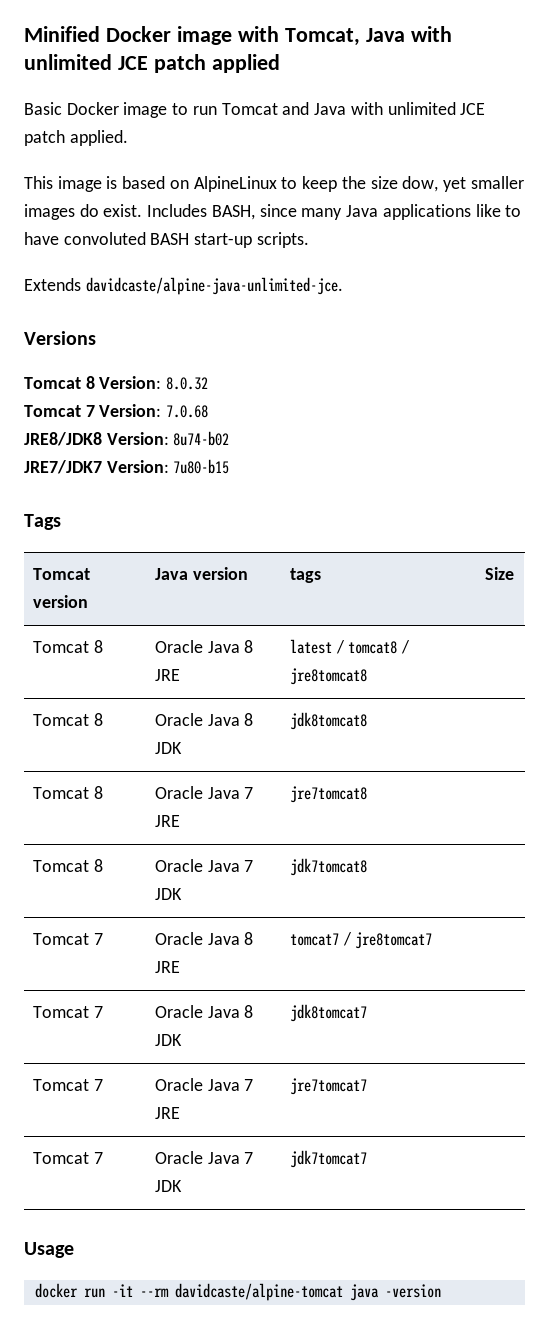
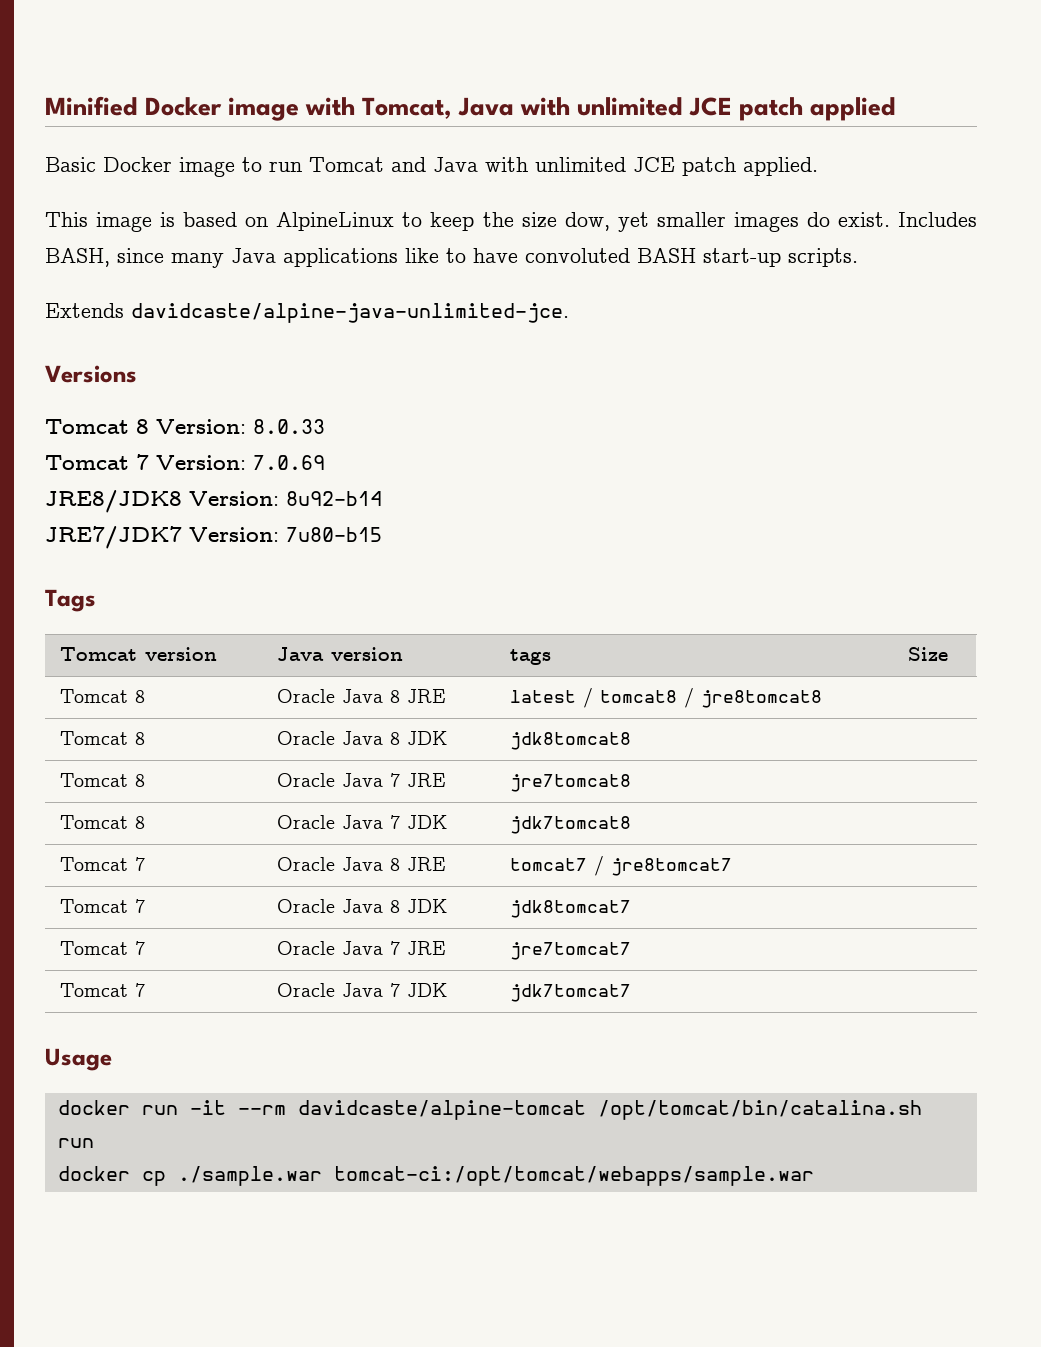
- Tomcat 8 Version: 8.0.32
+ Tomcat 8 Version: 8.0.33
- Tomcat 7 Version: 7.0.68
+ Tomcat 7 Version: 7.0.69
- JRE8/JDK8 Version: 8u74-b02
+ JRE8/JDK8 Version: 8u92-b14
- docker run -it --rm davidcaste/alpine-tomcat java -version
+ docker run -it --rm davidcaste/alpine-tomcat /opt/tomcat/bin/catalina.sh run
+ docker cp ./sample.war tomcat-ci:/opt/tomcat/webapps/sample.war

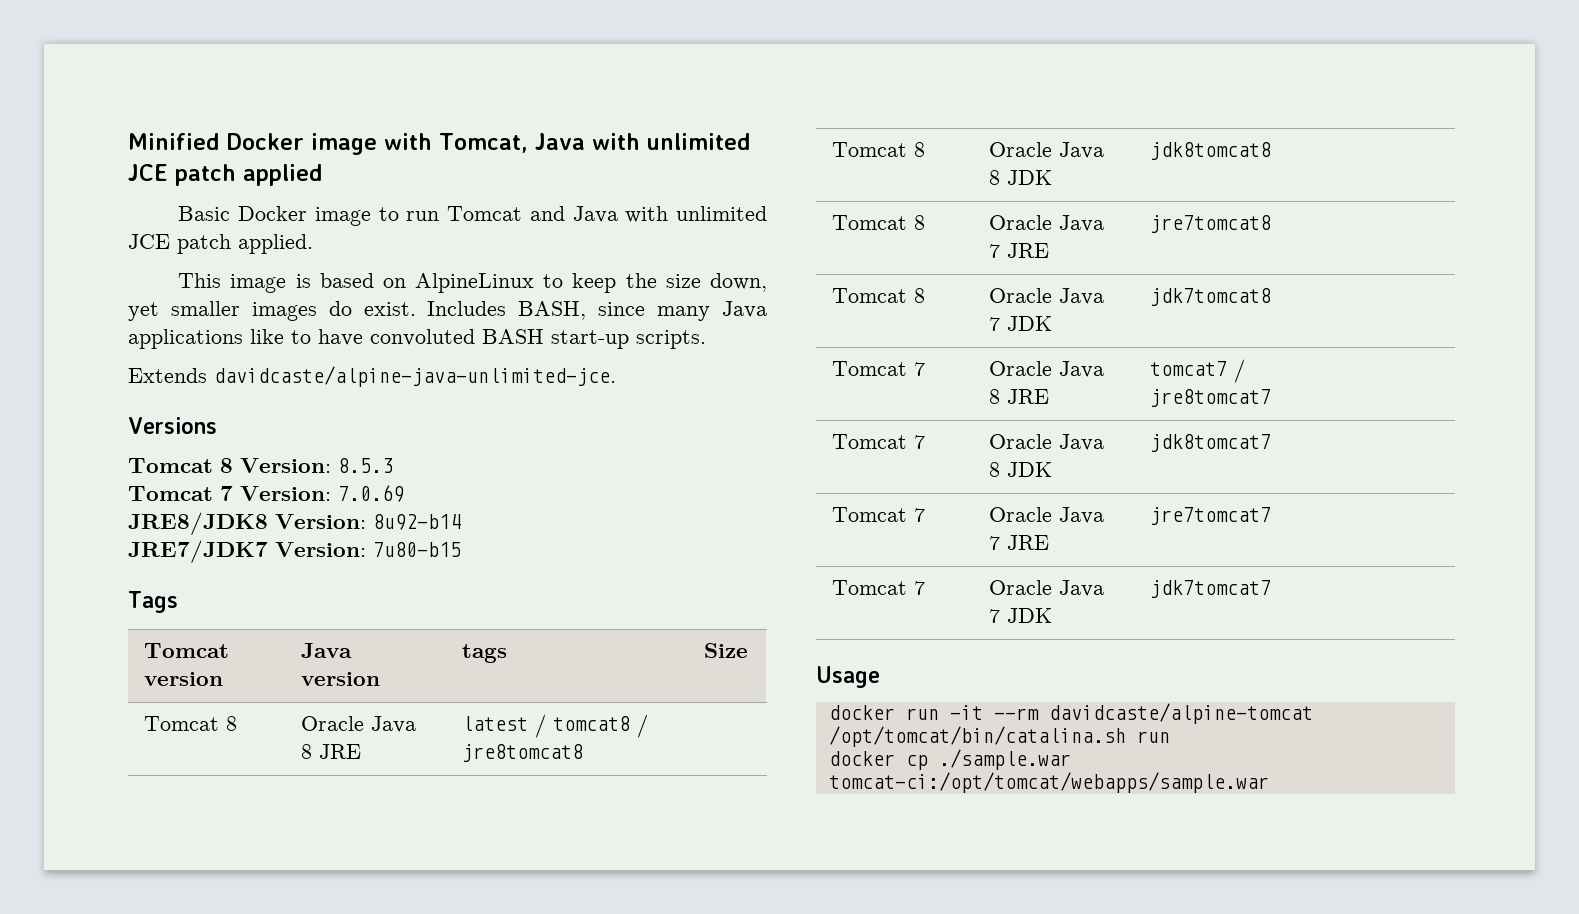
- This image is based on AlpineLinux to keep the size dow, yet smaller images do exist.
+ This image is based on AlpineLinux to keep the size down, yet smaller images do exist.
- Tomcat 8 Version: 8.0.33
+ Tomcat 8 Version: 8.5.3

